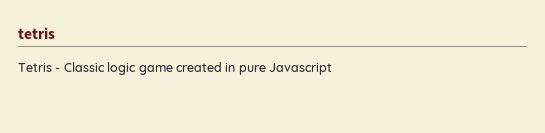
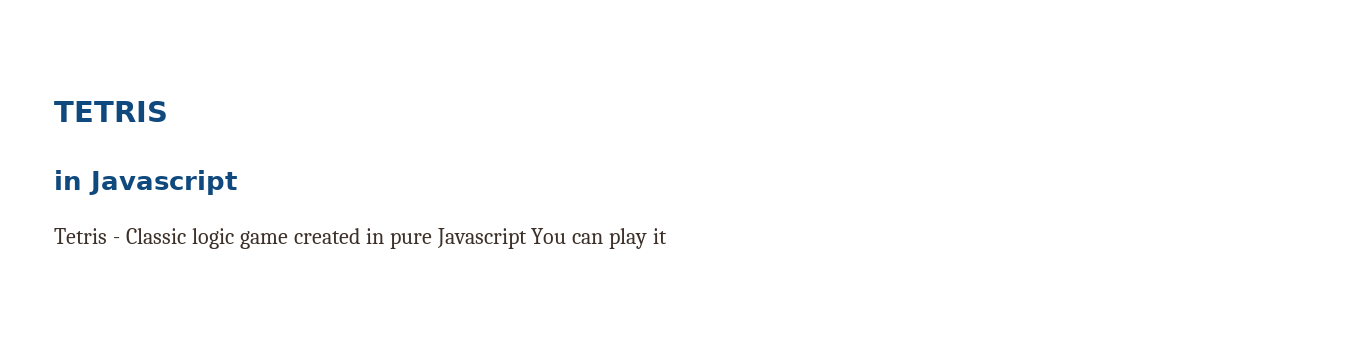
- tetris
+ TETRIS
+ in Javascript
- Tetris - Classic logic game created in pure Javascript
+ Tetris - Classic logic game created in pure Javascript You can play it

